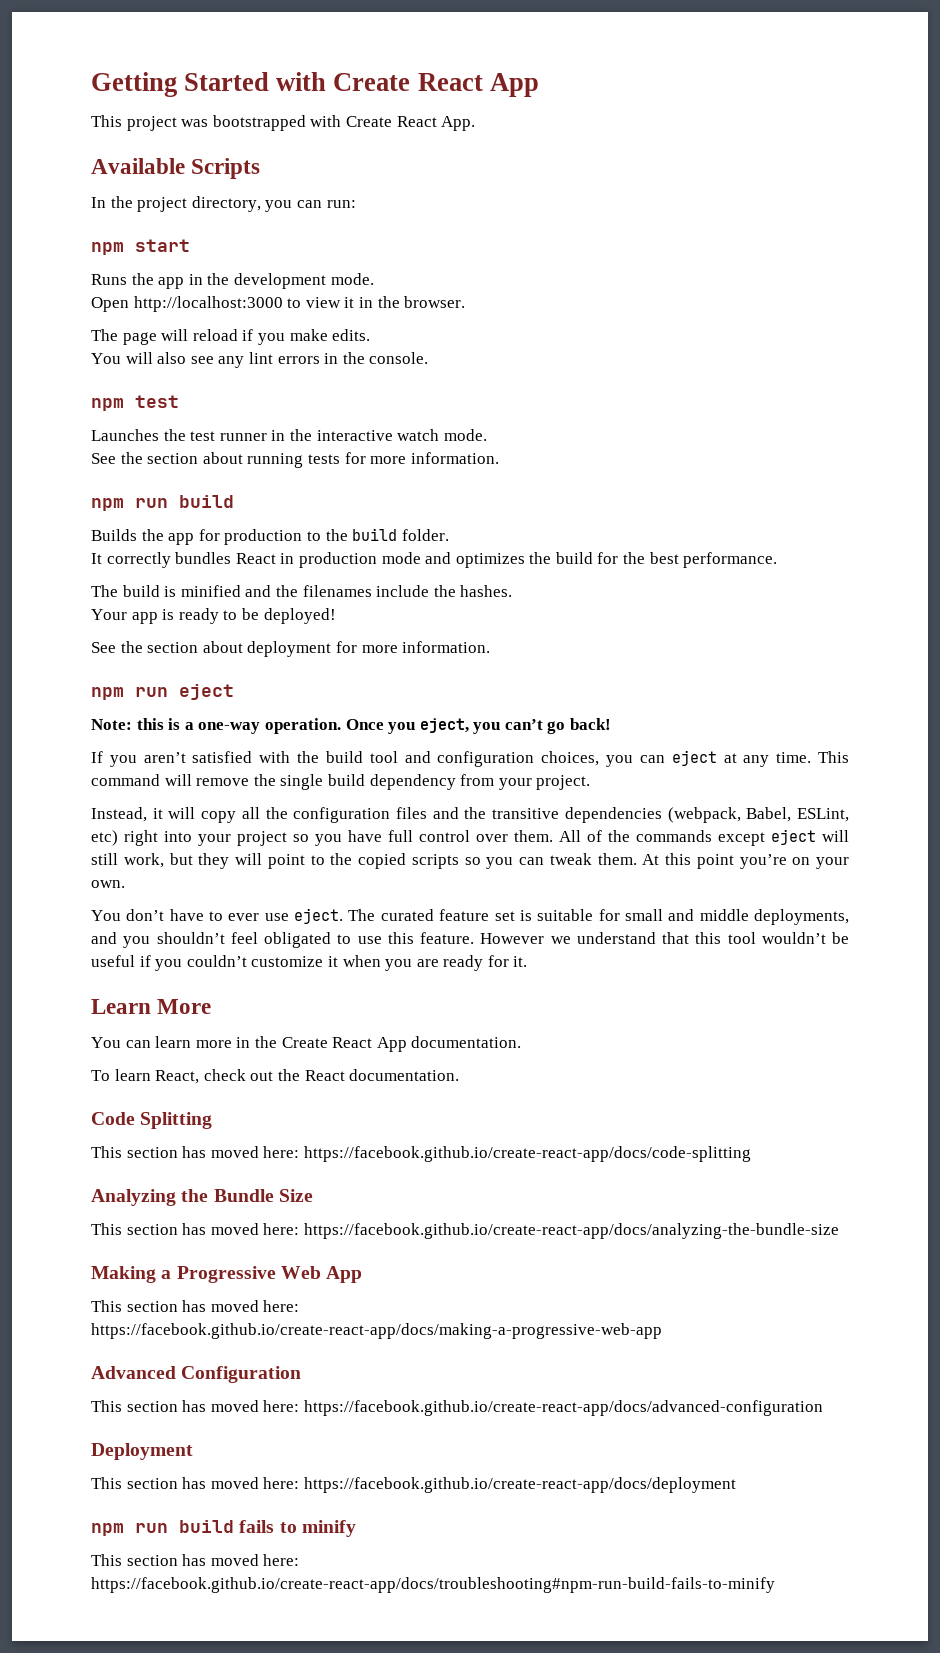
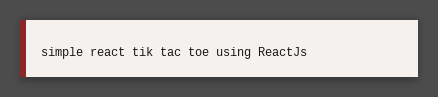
- Getting Started with Create React App
- This project was bootstrapped with Create React App.
- Available Scripts
- In the project directory, you can run:
- npm start
- Runs the app in the development mode.
- Open http://localhost:3000 to view it in the browser.
- The page will reload if you make edits.
- You will also see any lint errors in the console.
- npm test
- Launches the test runner in the interactive watch mode.
- See the section about running tests for more information.
- npm run build
- Builds the app for production to the build folder.
- It correctly bundles React in production mode and optimizes the build for the best performance.
- The build is minified and the filenames include the hashes.
- Your app is ready to be deployed!
- See the section about deployment for more information.
- npm run eject
- Note: this is a one-way operation. Once you eject, you can’t go back!
- If you aren’t satisfied with the build tool and configuration choices, you can eject at any time. This command will remove the single build dependency from your project.
- Instead, it will copy all the configuration files and the transitive dependencies (webpack, Babel, ESLint, etc) right into your project so you have full control over them. All of the commands except eject will still work, but they will point to the copied scripts so you can tweak them. At this point you’re on your own.
- You don’t have to ever use eject. The curated feature set is suitable for small and middle deployments, and you shouldn’t feel obligated to use this feature. However we understand that this tool wouldn’t be useful if you couldn’t customize it when you are ready for it.
- Learn More
- You can learn more in the Create React App documentation.
- To learn React, check out the React documentation.
- Code Splitting
- This section has moved here: https://facebook.github.io/create-react-app/docs/code-splitting
- Analyzing the Bundle Size
- This section has moved here: https://facebook.github.io/create-react-app/docs/analyzing-the-bundle-size
- Making a Progressive Web App
- This section has moved here: https://facebook.github.io/create-react-app/docs/making-a-progressive-web-app
- Advanced Configuration
- This section has moved here: https://facebook.github.io/create-react-app/docs/advanced-configuration
- Deployment
- This section has moved here: https://facebook.github.io/create-react-app/docs/deployment
- npm run build fails to minify
- This section has moved here: https://facebook.github.io/create-react-app/docs/troubleshooting#npm-run-build-fails-to-minify
+ simple react tik tac toe using ReactJs

